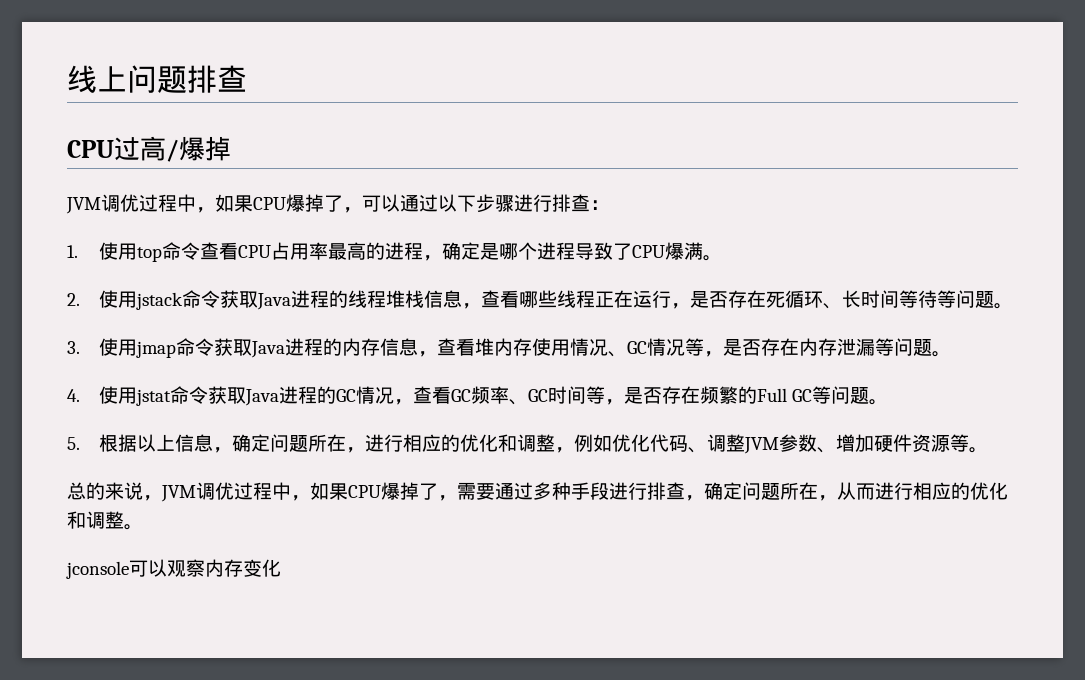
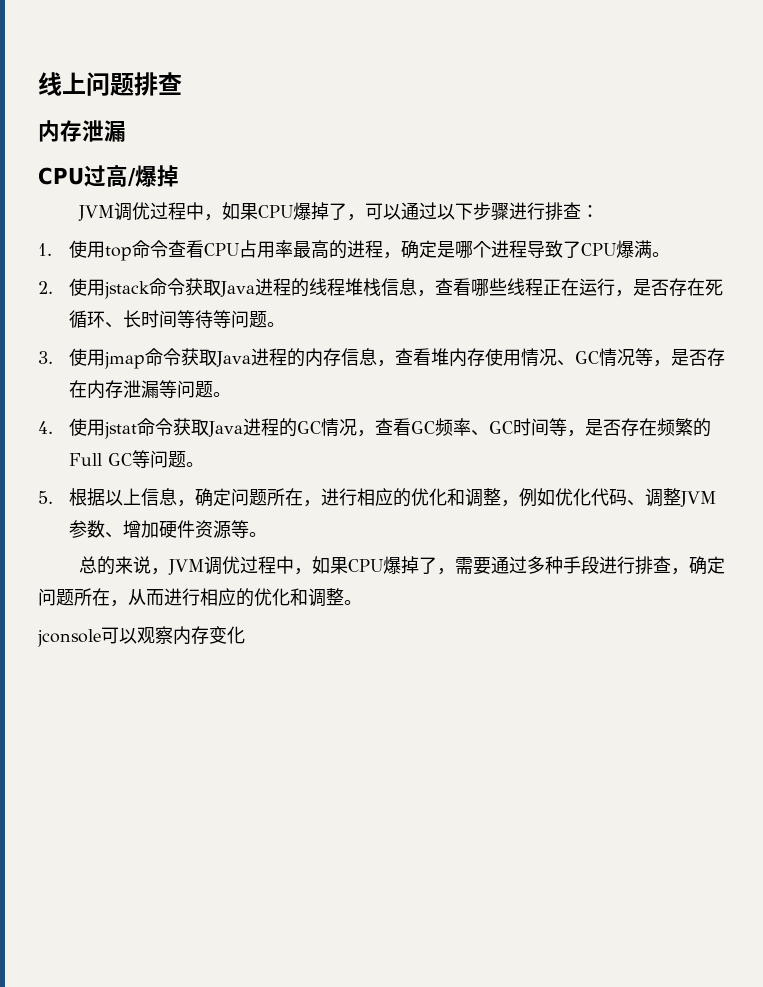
  线上问题排查
+ 内存泄漏

